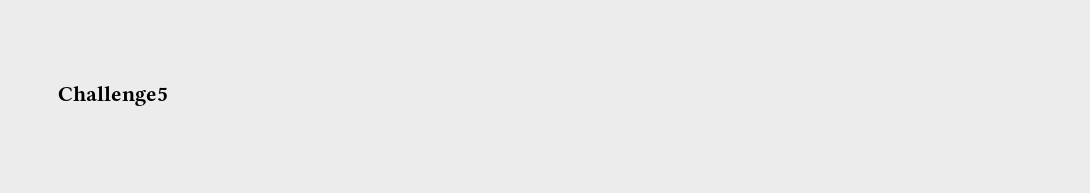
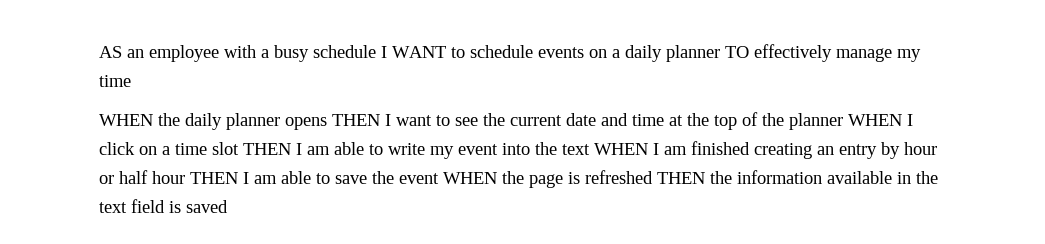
- Challenge5
+ AS an employee with a busy schedule I WANT to schedule events on a daily planner TO effectively manage my time
+ WHEN the daily planner opens THEN I want to see the current date and time at the top of the planner WHEN I click on a time slot THEN I am able to write my event into the text WHEN I am finished creating an entry by hour or half hour THEN I am able to save the event WHEN the page is refreshed THEN the information available in the text field is saved

